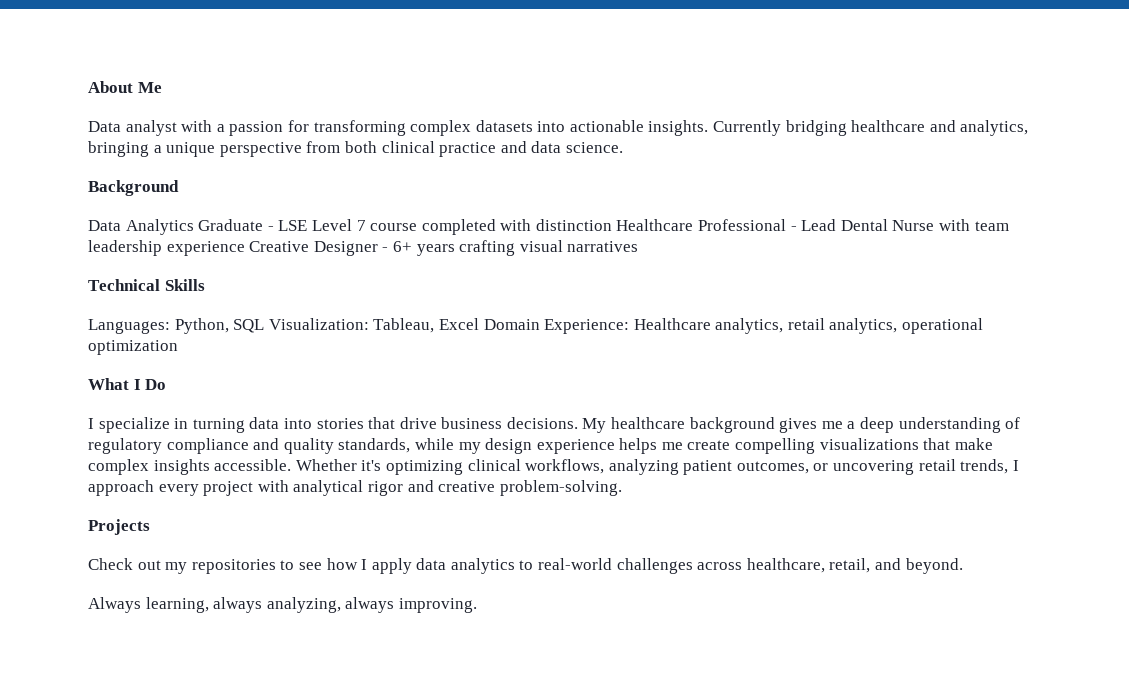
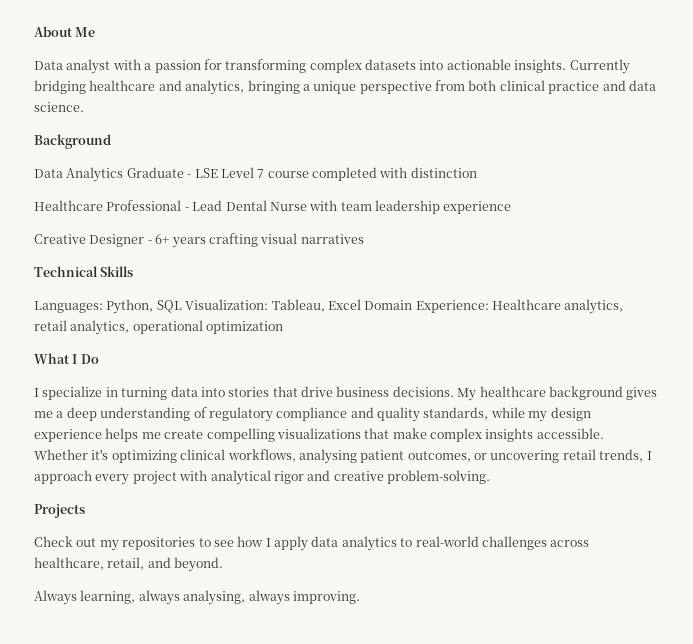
- Data Analytics Graduate - LSE Level 7 course completed with distinction Healthcare Professional - Lead Dental Nurse with team leadership experience Creative Designer - 6+ years crafting visual narratives
+ Data Analytics Graduate - LSE Level 7 course completed with distinction
+ Healthcare Professional - Lead Dental Nurse with team leadership experience
+ Creative Designer - 6+ years crafting visual narratives
- Whether it's optimizing clinical workflows, analyzing patient outcomes, or uncovering retail trends, I approach every project with analytical rigor and creative problem-solving.
+ Whether it's optimizing clinical workflows, analysing patient outcomes, or uncovering retail trends, I approach every project with analytical rigor and creative problem-solving.
- Always learning, always analyzing, always improving.
+ Always learning, always analysing, always improving.

